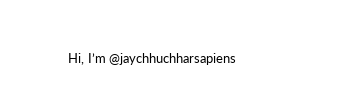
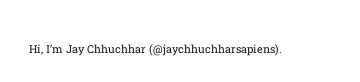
- Hi, I’m @jaychhuchharsapiens
+ Hi, I’m Jay Chhuchhar (@jaychhuchharsapiens).

